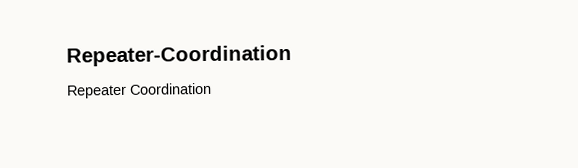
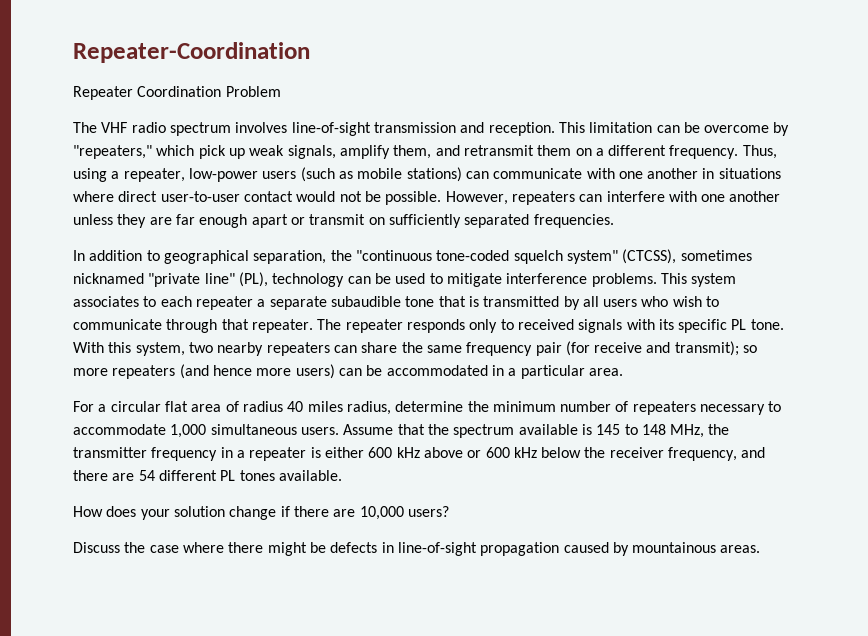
- Repeater Coordination
+ Repeater Coordination Problem
+ The VHF radio spectrum involves line-of-sight transmission and reception. This limitation can be overcome by "repeaters," which pick up weak signals, amplify them, and retransmit them on a different frequency. Thus, using a repeater, low-power users (such as mobile stations) can communicate with one another in situations where direct user-to-user contact would not be possible. However, repeaters can interfere with one another unless they are far enough apart or transmit on sufficiently separated frequencies.
+ In addition to geographical separation, the "continuous tone-coded squelch system" (CTCSS), sometimes nicknamed "private line" (PL), technology can be used to mitigate interference problems. This system associates to each repeater a separate subaudible tone that is transmitted by all users who wish to communicate through that repeater. The repeater responds only to received signals with its specific PL tone. With this system, two nearby repeaters can share the same frequency pair (for receive and transmit); so more repeaters (and hence more users) can be accommodated in a particular area.
+ For a circular flat area of radius 40 miles radius, determine the minimum number of repeaters necessary to accommodate 1,000 simultaneous users. Assume that the spectrum available is 145 to 148 MHz, the transmitter frequency in a repeater is either 600 kHz above or 600 kHz below the receiver frequency, and there are 54 different PL tones available.
+ How does your solution change if there are 10,000 users?
+ Discuss the case where there might be defects in line-of-sight propagation caused by mountainous areas.

